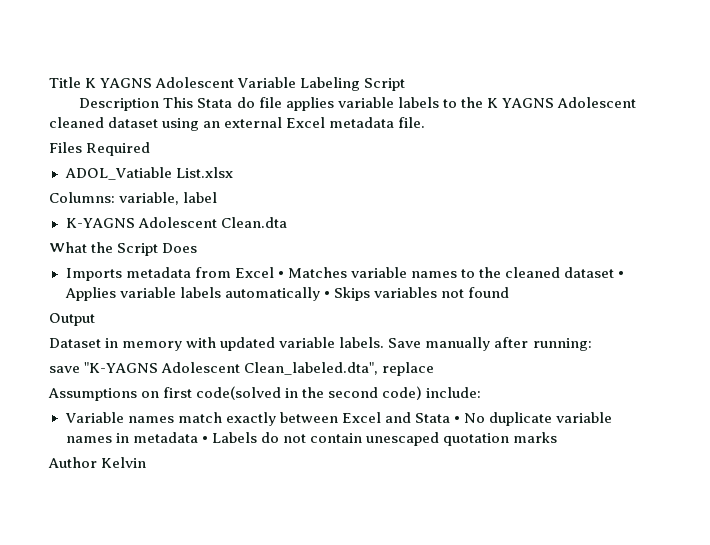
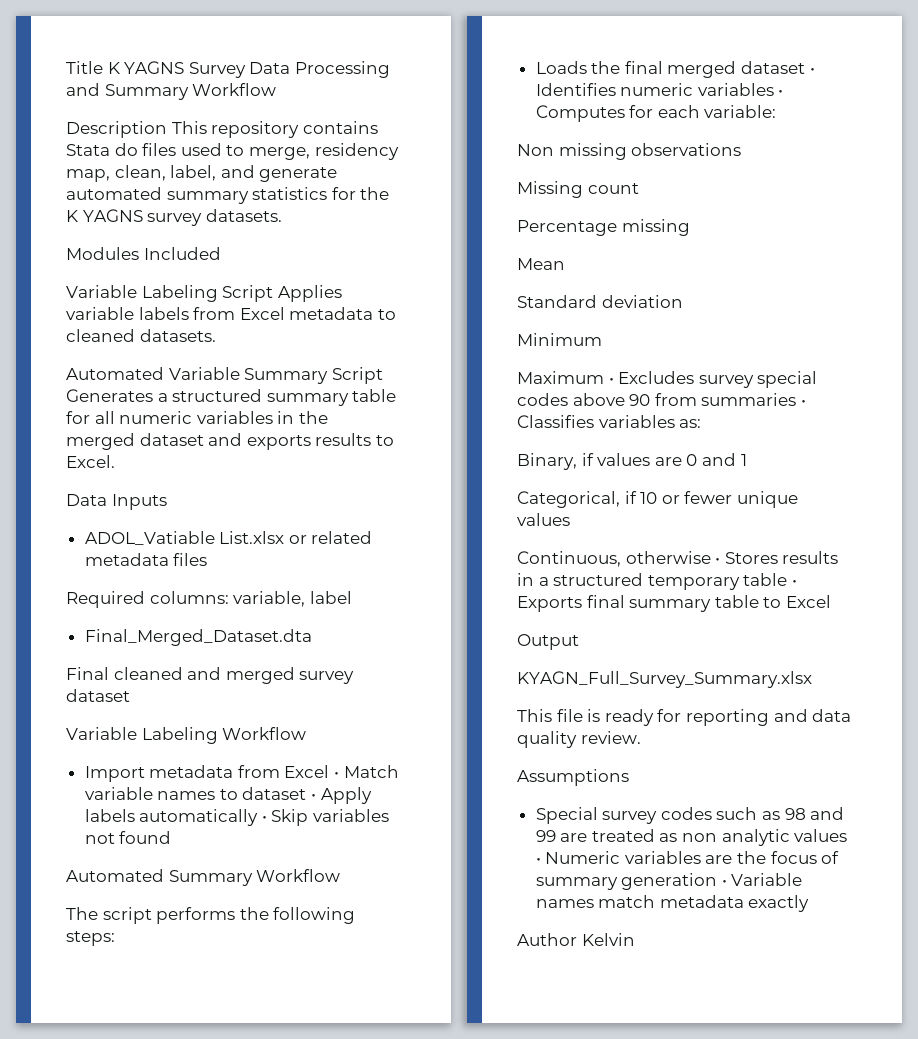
- Title K YAGNS Adolescent Variable Labeling Script
- Description This Stata do file applies variable labels to the K YAGNS Adolescent cleaned dataset using an external Excel metadata file.
- Files Required
- ADOL_Vatiable List.xlsx
- Columns: variable, label
- K-YAGNS Adolescent Clean.dta
- What the Script Does
- Imports metadata from Excel • Matches variable names to the cleaned dataset • Applies variable labels automatically • Skips variables not found
+ Title K YAGNS Survey Data Processing and Summary Workflow
+ Description This repository contains Stata do files used to merge, residency map, clean, label, and generate automated summary statistics for the K YAGNS survey datasets.
+ Modules Included
+ Variable Labeling Script Applies variable labels from Excel metadata to cleaned datasets.
+ Automated Variable Summary Script Generates a structured summary table for all numeric variables in the merged dataset and exports results to Excel.
+ Data Inputs
+ ADOL_Vatiable List.xlsx or related metadata files
+ Required columns: variable, label
+ Final_Merged_Dataset.dta
+ Final cleaned and merged survey dataset
+ Variable Labeling Workflow
+ Import metadata from Excel • Match variable names to dataset • Apply labels automatically • Skip variables not found
+ Automated Summary Workflow
+ The script performs the following steps:
+ Loads the final merged dataset • Identifies numeric variables • Computes for each variable:
+ Non missing observations
+ Missing count
+ Percentage missing
+ Mean
+ Standard deviation
+ Minimum
+ Maximum • Excludes survey special codes above 90 from summaries • Classifies variables as:
+ Binary, if values are 0 and 1
+ Categorical, if 10 or fewer unique values
+ Continuous, otherwise • Stores results in a structured temporary table • Exports final summary table to Excel
  Output
- Dataset in memory with updated variable labels. Save manually after running:
- save "K-YAGNS Adolescent Clean_labeled.dta", replace
- Assumptions on first code(solved in the second code) include:
- Variable names match exactly between Excel and Stata • No duplicate variable names in metadata • Labels do not contain unescaped quotation marks
+ KYAGN_Full_Survey_Summary.xlsx
+ This file is ready for reporting and data quality review.
+ Assumptions
+ Special survey codes such as 98 and 99 are treated as non analytic values • Numeric variables are the focus of summary generation • Variable names match metadata exactly

